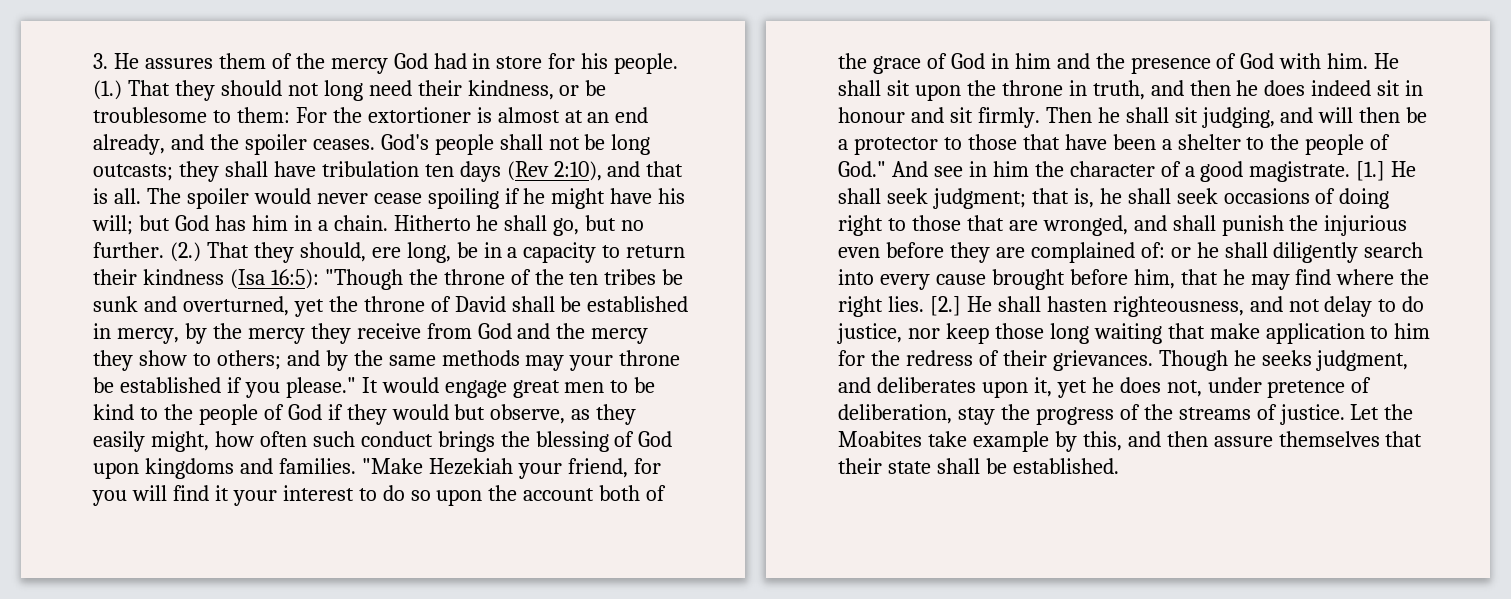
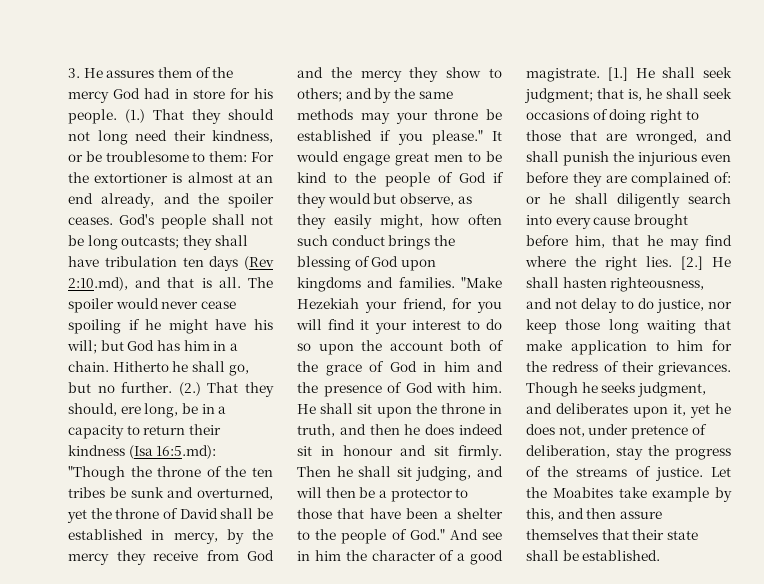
- God's people shall not be long outcasts; they shall have tribulation ten days (Rev 2:10), and that is all.
+ God's people shall not be long outcasts; they shall have tribulation ten days (Rev 2:10.md), and that is all.
- (2.) That they should, ere long, be in a capacity to return their kindness (Isa 16:5):
+ (2.) That they should, ere long, be in a capacity to return their kindness (Isa 16:5.md):

